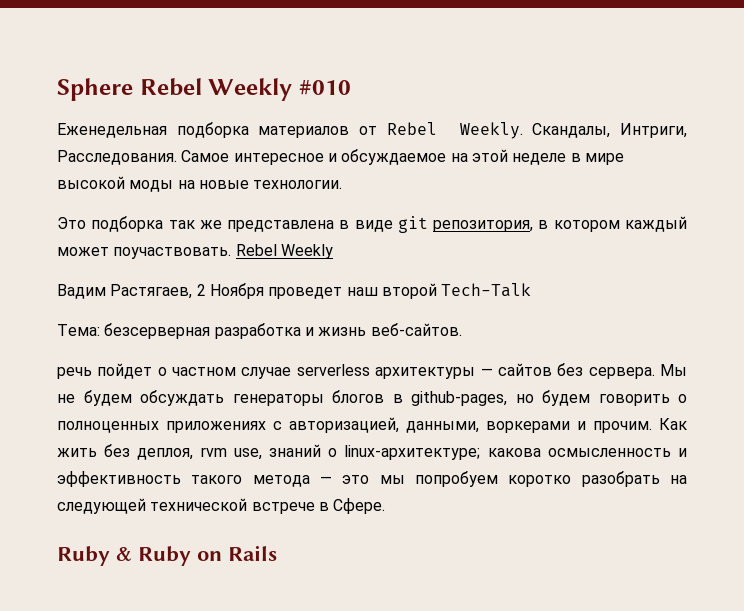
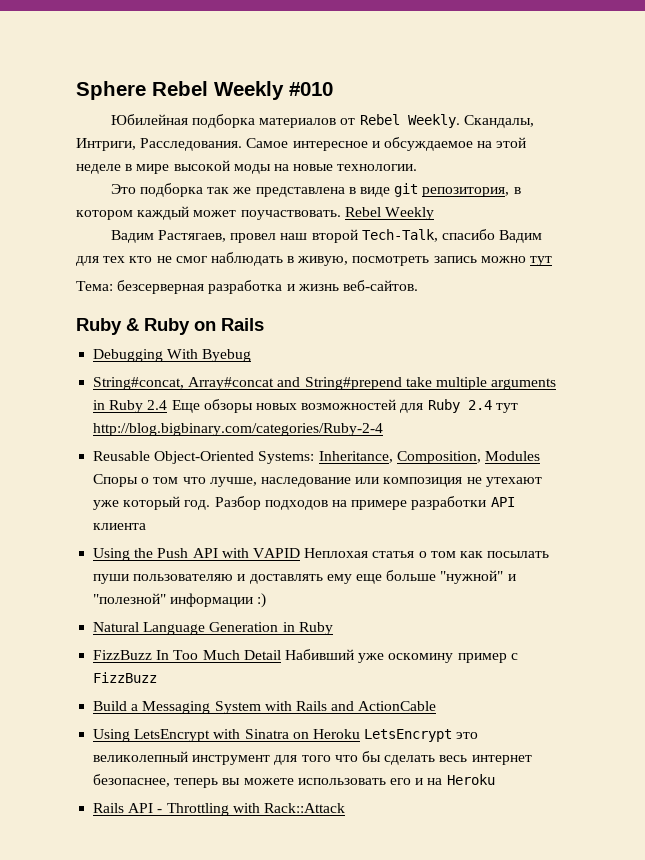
- Еженедельная подборка материалов от Rebel Weekly.
+ Юбилейная подборка материалов от Rebel Weekly.
- Вадим Растягаев, 2 Ноября проведет наш второй Tech-Talk
+ Вадим Растягаев, провел наш второй Tech-Talk, спасибо Вадим для тех кто не смог наблюдать в живую, посмотреть запись можно тут
- речь пойдет о частном случае serverless архитектуры — сайтов без сервера. Мы не будем обсуждать генераторы блогов в github-pages, но будем говорить о полноценных приложениях с авторизацией, данными, воркерами и прочим. Как жить без деплоя, rvm use, знаний о linux-архитектуре; какова осмысленность и эффективность такого метода — это мы попробуем коротко разобрать на следующей технической встрече в Сфере.
+ Debugging With Byebug
+ String#concat, Array#concat and String#prepend take multiple arguments in Ruby 2.4 Еще обзоры новых возможностей для Ruby 2.4 тут http://blog.bigbinary.com/categories/Ruby-2-4
+ Reusable Object-Oriented Systems: Inheritance, Composition, Modules Споры о том что лучше, наследование или композиция не утехают уже который год. Разбор подходов на примере разработки API клиента
+ Using the Push API with VAPID Неплохая статья о том как посылать пуши пользователяю и доставлять ему еще больше "нужной" и "полезной" информации :)
+ Natural Language Generation in Ruby
+ FizzBuzz In Too Much Detail Набивший уже оскомину пример с FizzBuzz
+ Build a Messaging System with Rails and ActionCable
+ Using LetsEncrypt with Sinatra on Heroku LetsEncrypt это великолепный инструмент для того что бы сделать весь интернет безопаснее, теперь вы можете использовать его и на Heroku
+ Rails API - Throttling with Rack::Attack

